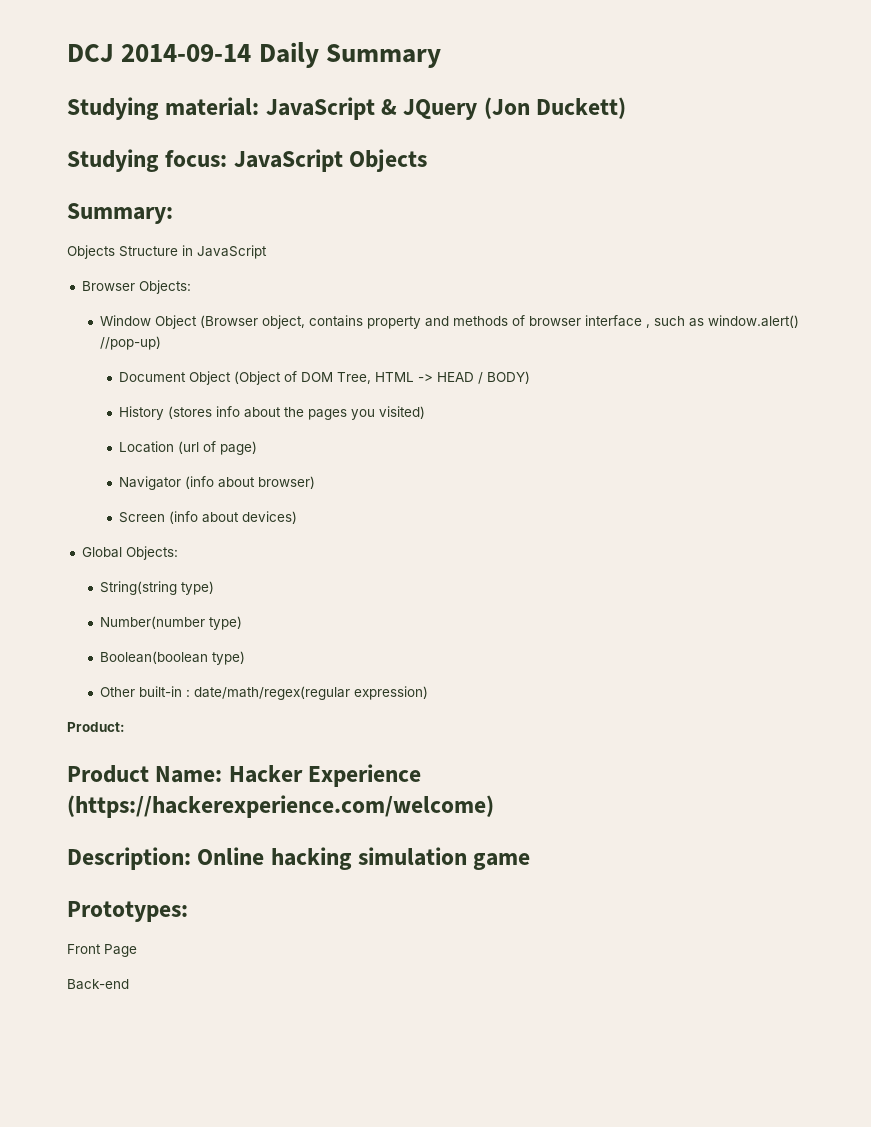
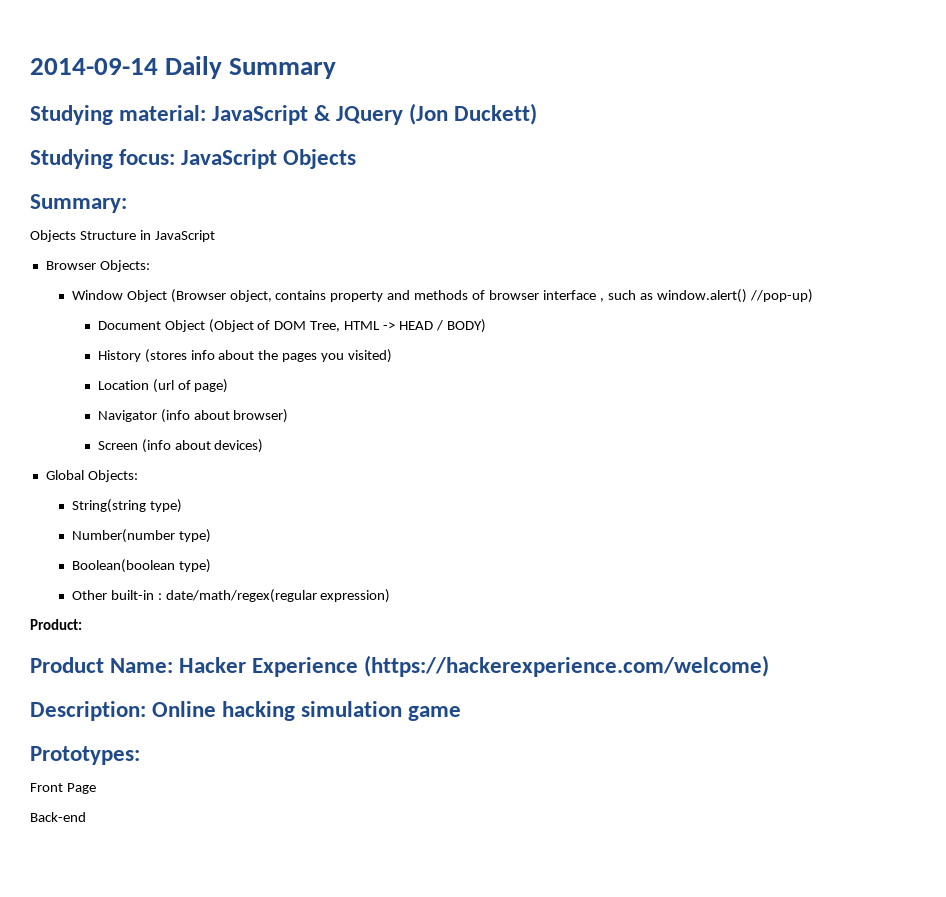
- DCJ 2014-09-14 Daily Summary
+ 2014-09-14 Daily Summary

